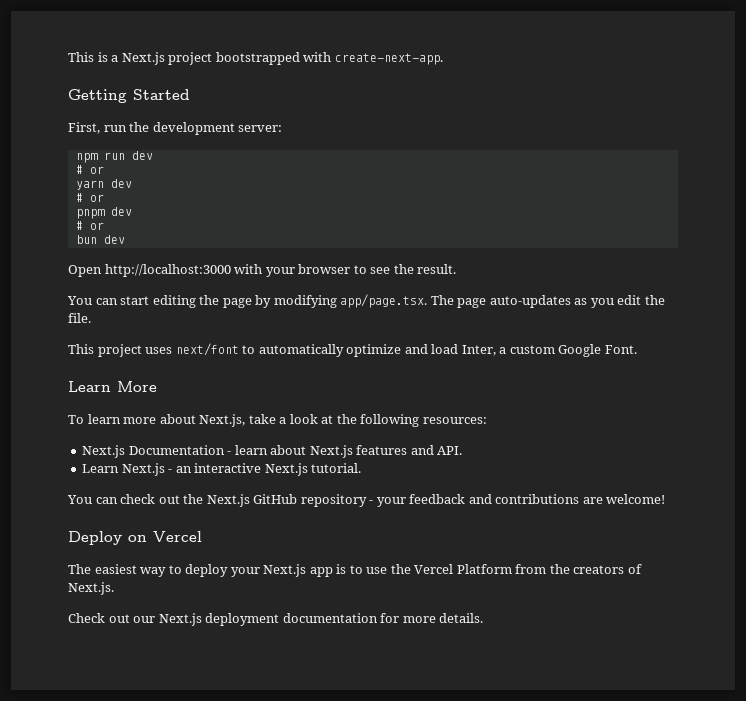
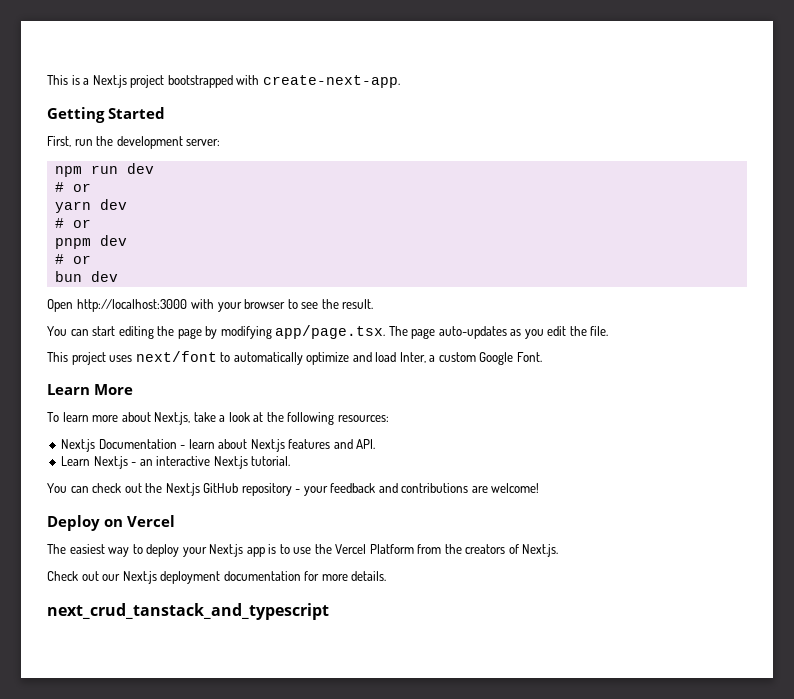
+ next_crud_tanstack_and_typescript

